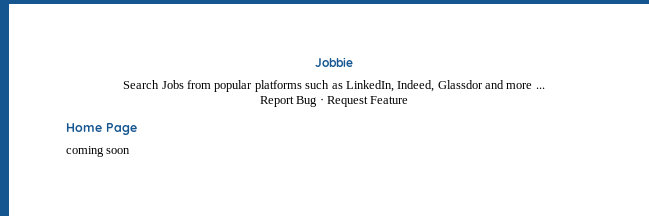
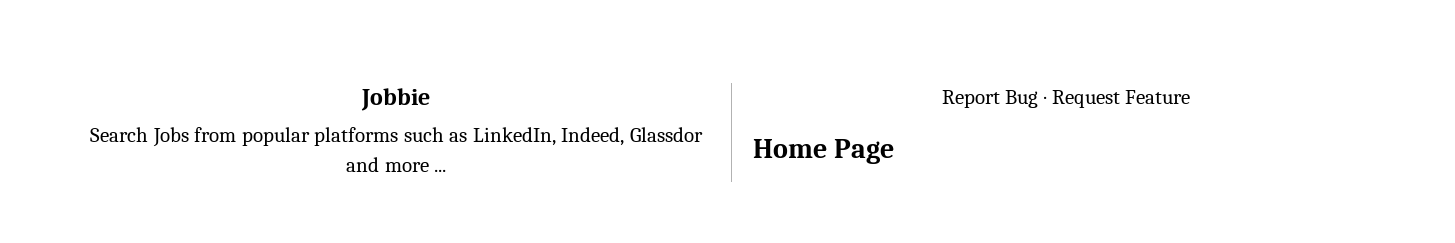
- coming soon

